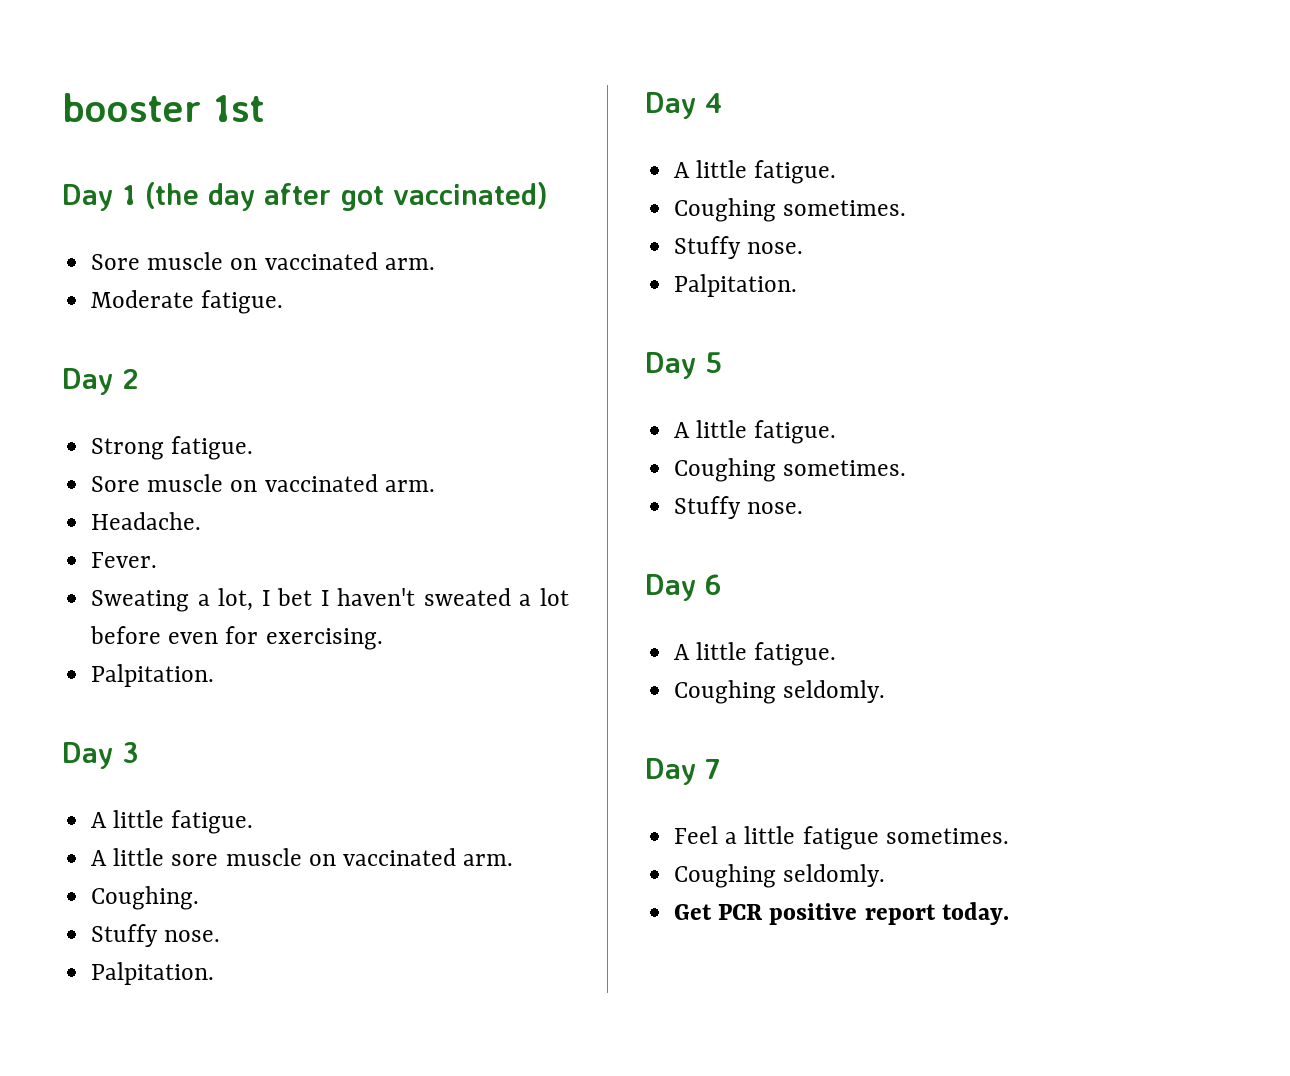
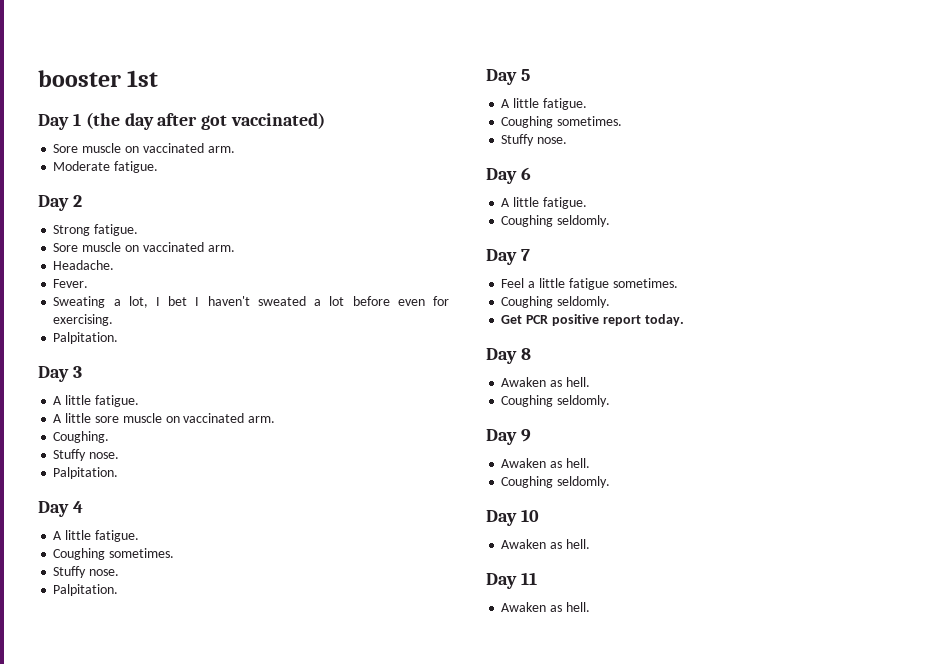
+ Day 8
+ Awaken as hell.
+ Coughing seldomly.
+ Day 9
+ Awaken as hell.
+ Coughing seldomly.
+ Day 10
+ Awaken as hell.
+ Day 11
+ Awaken as hell.

